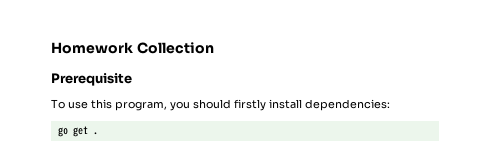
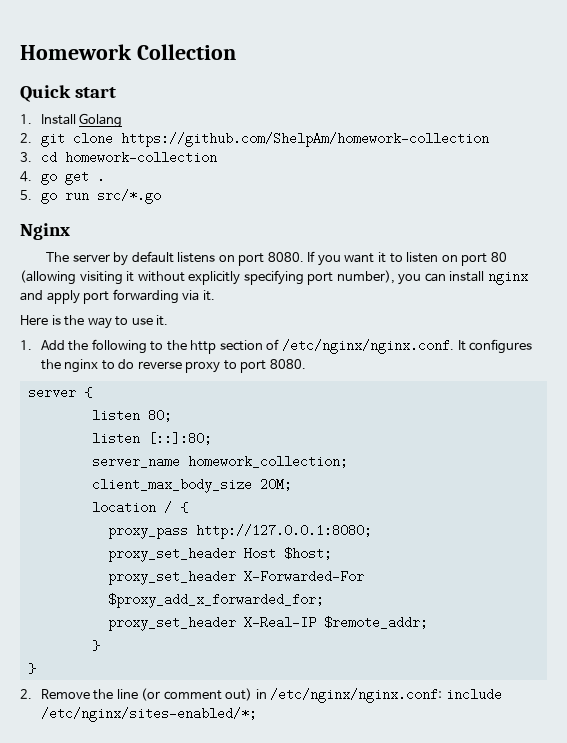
- Prerequisite
- To use this program, you should firstly install dependencies:
- go get .
+ Quick start
+ 1. Install Golang
+ 2. git clone https://github.com/ShelpAm/homework-collection
+ 3. cd homework-collection
+ 4. go get .
+ 5. go run src/*.go
+ Nginx
+ The server by default listens on port 8080. If you want it to listen on port 80 (allowing visiting it without explicitly specifying port number), you can install nginx and apply port forwarding via it.
+ Here is the way to use it.
+ 1. Add the following to the http section of /etc/nginx/nginx.conf. It configures the nginx to do reverse proxy to port 8080.
+ server {
+ listen 80;
+ listen [::]:80;
+ server_name homework_collection;
+ client_max_body_size 20M;
+ location / {
+ proxy_pass http://127.0.0.1:8080;
+ proxy_set_header Host $host;
+ proxy_set_header X-Forwarded-For $proxy_add_x_forwarded_for;
+ proxy_set_header X-Real-IP $remote_addr;
+ }
+ }
+ 2. Remove the line (or comment out) in /etc/nginx/nginx.conf: include /etc/nginx/sites-enabled/*;

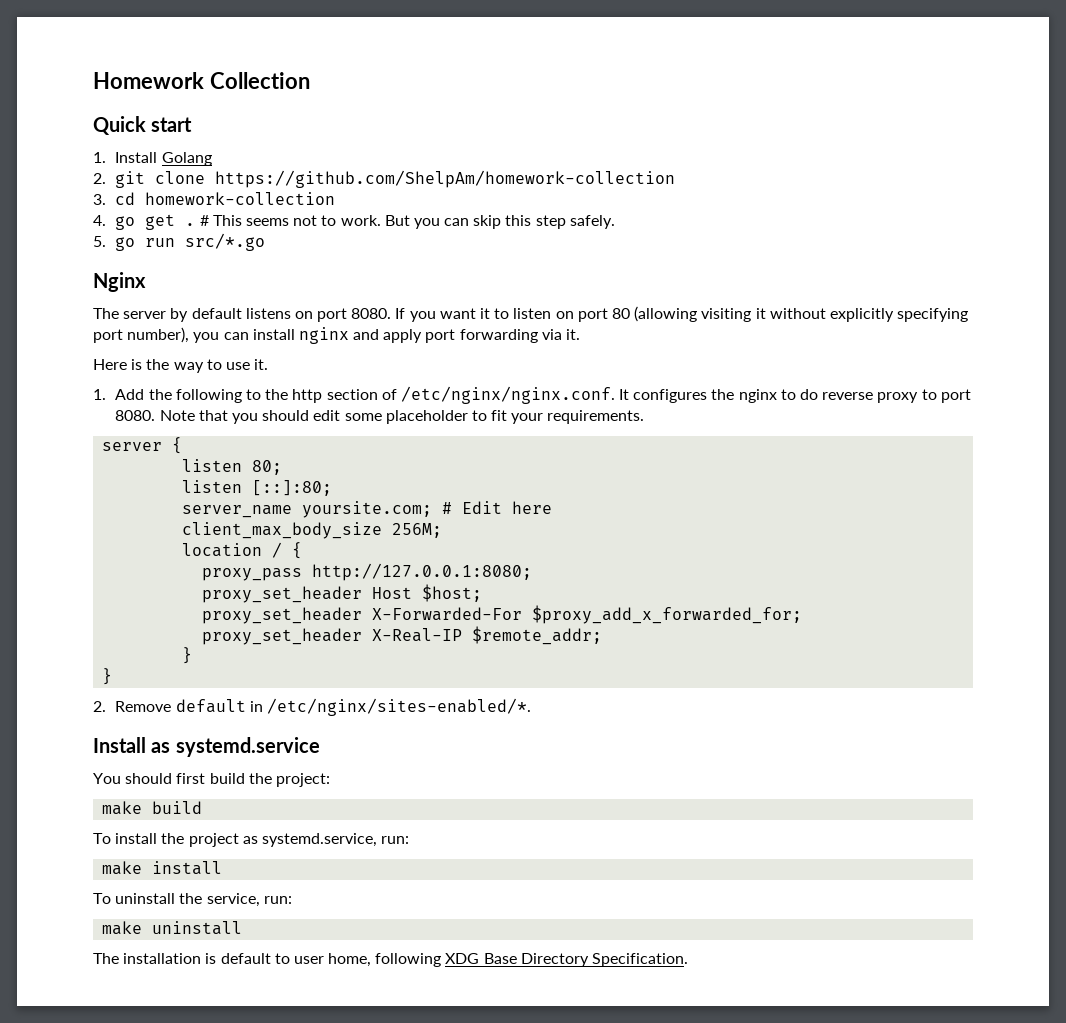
+ # This seems not to work. But you can skip this step safely.
+ Note that you should edit some placeholder to fit your requirements.
- server_name homework_collection;
+ server_name yoursite.com; # Edit here
- client_max_body_size 20M;
+ client_max_body_size 256M;
- 2. Remove the line (or comment out) in /etc/nginx/nginx.conf: include /etc/nginx/sites-enabled/*;
+ 2. Remove default in /etc/nginx/sites-enabled/*.
+ Install as systemd.service
+ You should first build the project:
+ make build
+ To install the project as systemd.service, run:
+ make install
+ To uninstall the service, run:
+ make uninstall
+ The installation is default to user home, following XDG Base Directory Specification.

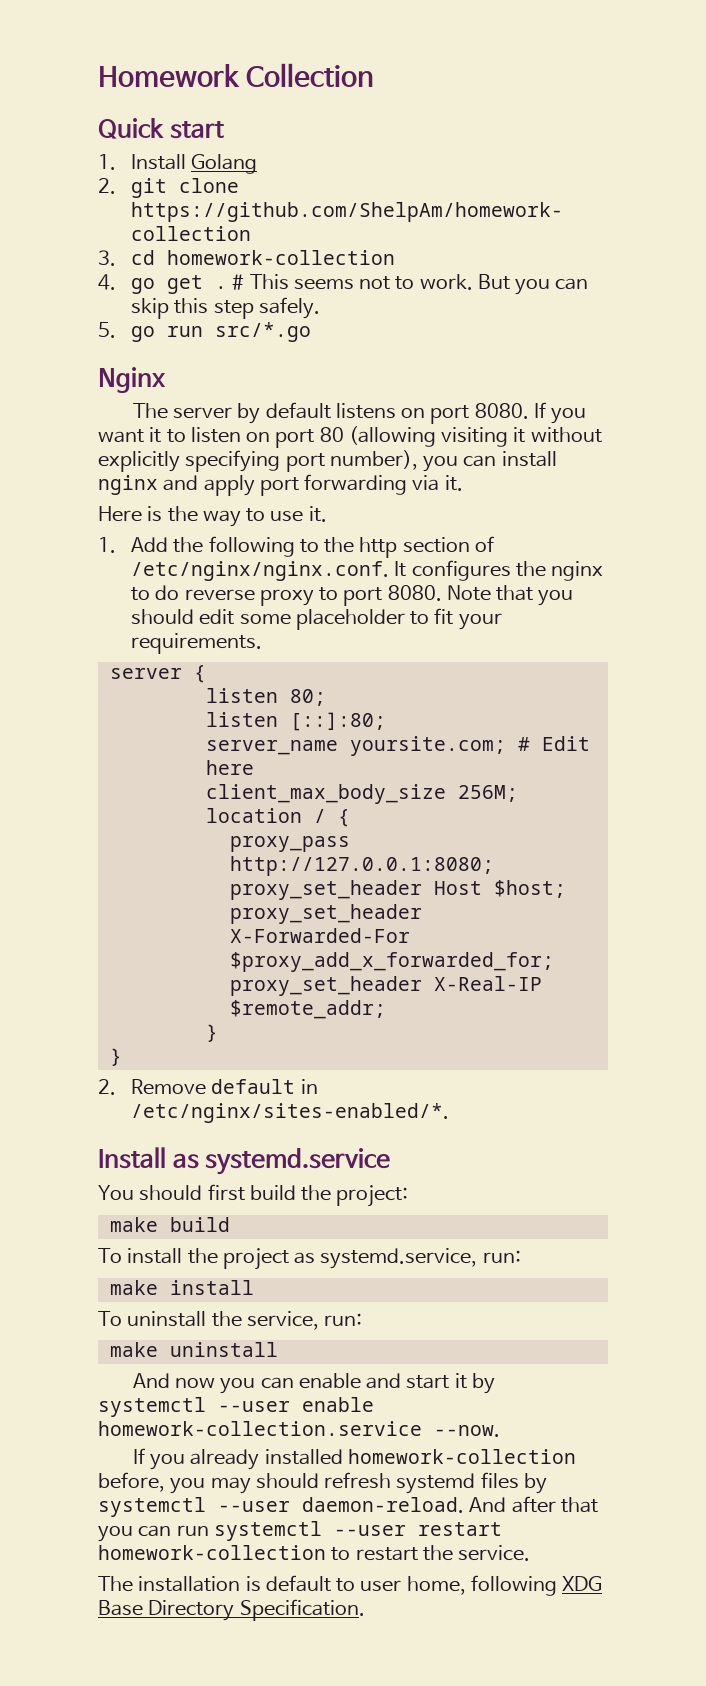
+ And now you can enable and start it by systemctl --user enable homework-collection.service --now.
+ If you already installed homework-collection before, you may should refresh systemd files by systemctl --user daemon-reload. And after that you can run systemctl --user restart homework-collection to restart the service.

